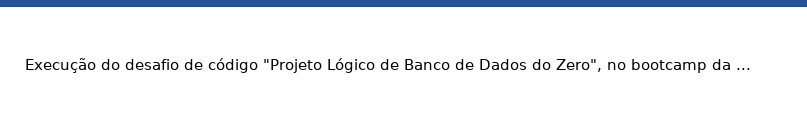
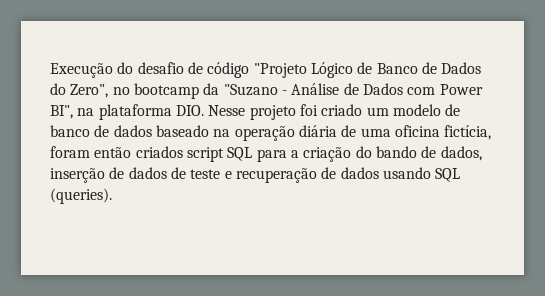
- Execução do desafio de código "Projeto Lógico de Banco de Dados do Zero", no bootcamp da ...
+ Execução do desafio de código "Projeto Lógico de Banco de Dados do Zero", no bootcamp da "Suzano - Análise de Dados com Power BI", na plataforma DIO. Nesse projeto foi criado um modelo de banco de dados baseado na operação diária de uma oficina fictícia, foram então criados script SQL para a criação do bando de dados, inserção de dados de teste e recuperação de dados usando SQL (queries).

